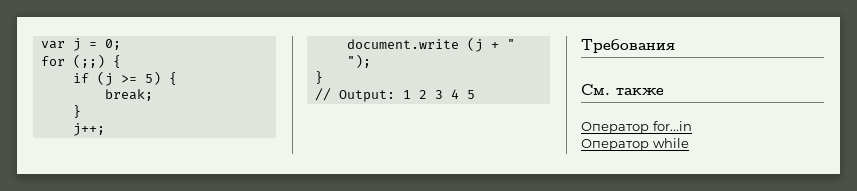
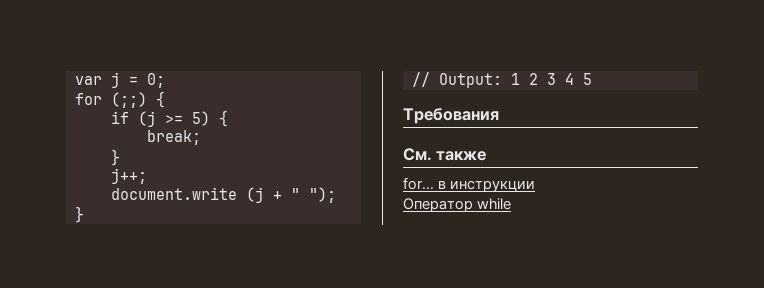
- Оператор for...in
+ for... в инструкции

